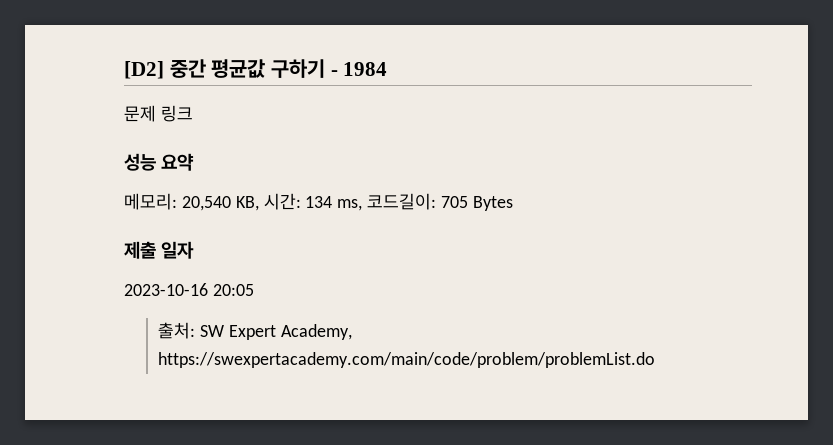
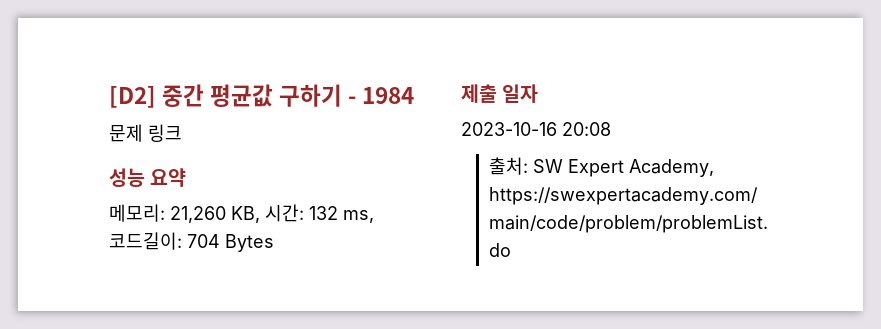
- 메모리: 20,540 KB, 시간: 134 ms, 코드길이: 705 Bytes
+ 메모리: 21,260 KB, 시간: 132 ms, 코드길이: 704 Bytes
- 2023-10-16 20:05
+ 2023-10-16 20:08

